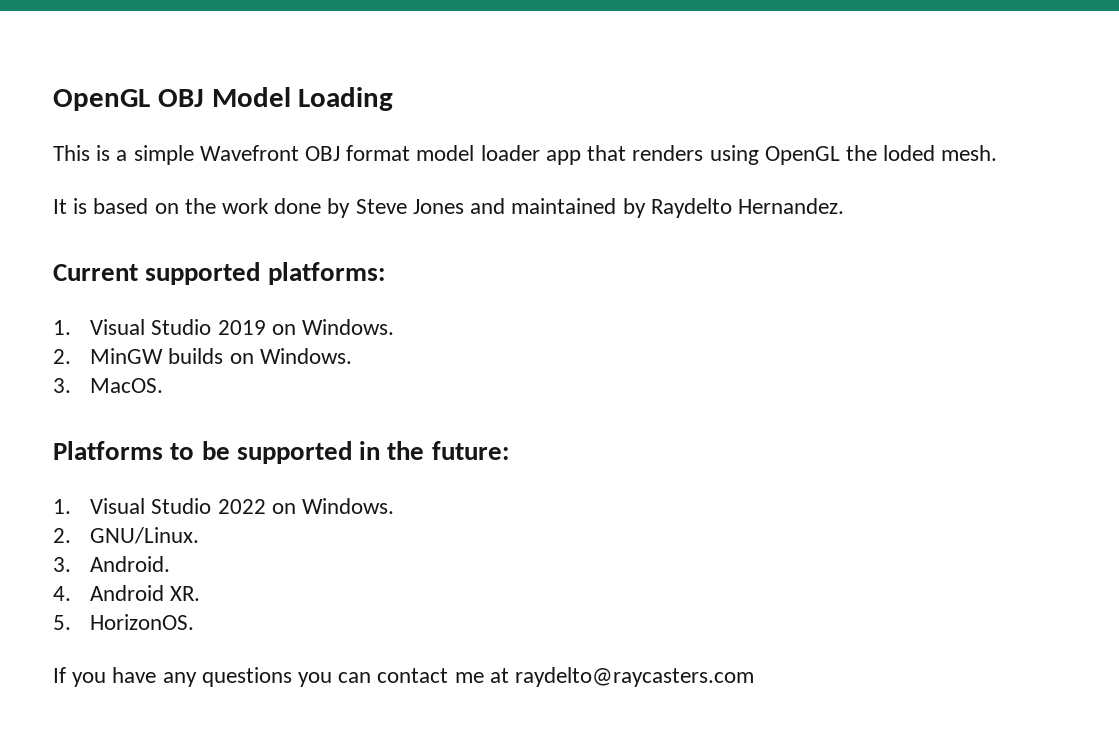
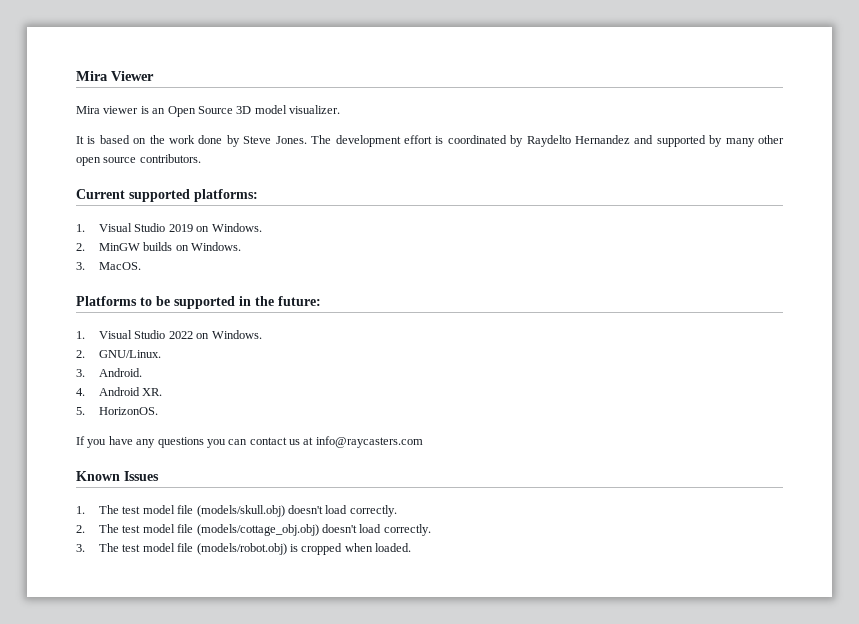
- OpenGL OBJ Model Loading
- This is a simple Wavefront OBJ format model loader app that renders using OpenGL the loded mesh.
+ Mira Viewer
+ Mira viewer is an Open Source 3D model visualizer.
- It is based on the work done by Steve Jones and maintained by Raydelto Hernandez.
+ It is based on the work done by Steve Jones. The development effort is coordinated by Raydelto Hernandez and supported by many other open source contributors.
- If you have any questions you can contact me at raydelto@raycasters.com
+ If you have any questions you can contact us at info@raycasters.com
+ Known Issues
+ 1. The test model file (models/skull.obj) doesn't load correctly.
+ 2. The test model file (models/cottage_obj.obj) doesn't load correctly.
+ 3. The test model file (models/robot.obj) is cropped when loaded.

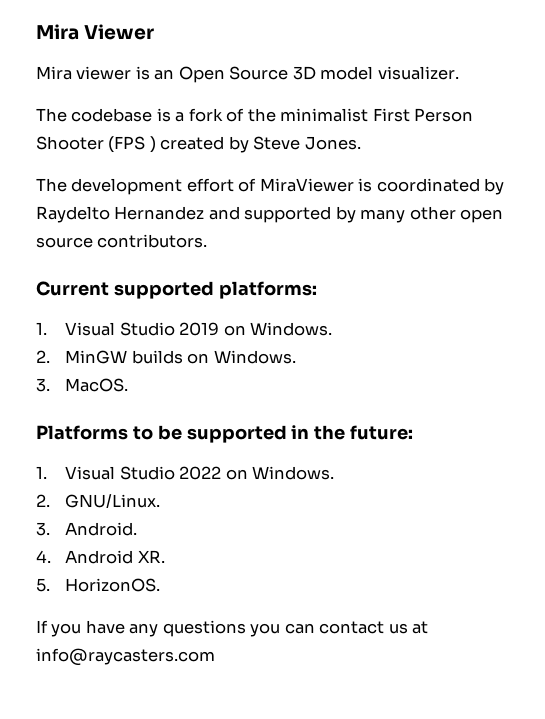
- It is based on the work done by Steve Jones. The development effort is coordinated by Raydelto Hernandez and supported by many other open source contributors.
+ The codebase is a fork of the minimalist First Person Shooter (FPS ) created by Steve Jones.
+ The development effort of MiraViewer is coordinated by Raydelto Hernandez and supported by many other open source contributors.
- Known Issues
- 1. The test model file (models/skull.obj) doesn't load correctly.
- 2. The test model file (models/cottage_obj.obj) doesn't load correctly.
- 3. The test model file (models/robot.obj) is cropped when loaded.

